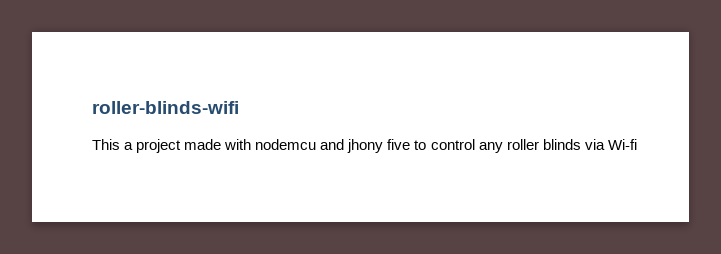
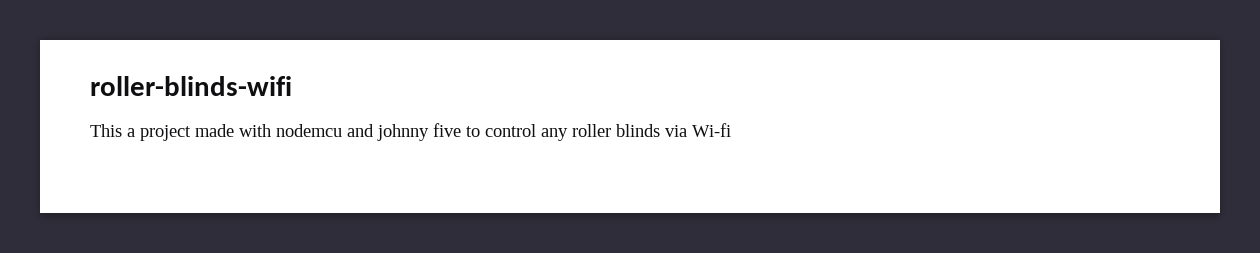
- This a project made with nodemcu and jhony five to control any roller blinds via Wi-fi
+ This a project made with nodemcu and johnny five to control any roller blinds via Wi-fi

